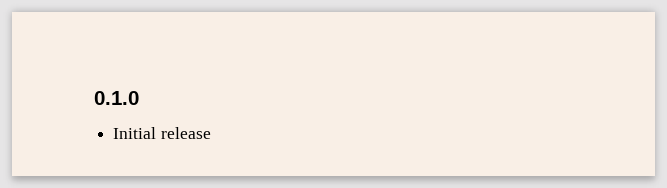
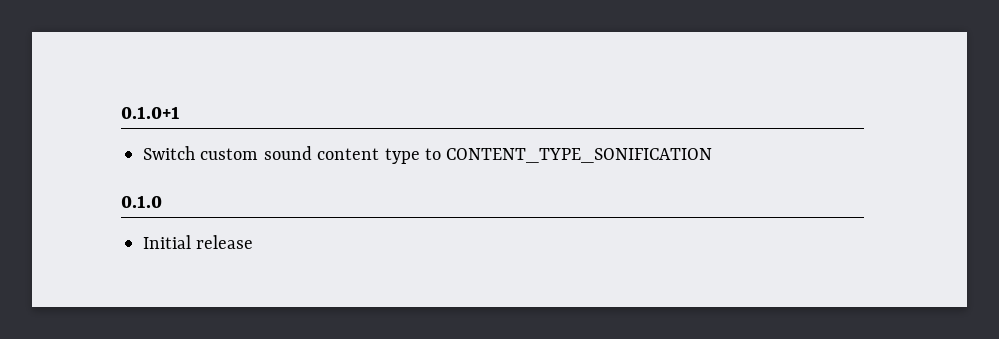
+ 0.1.0+1
+ Switch custom sound content type to CONTENT_TYPE_SONIFICATION

